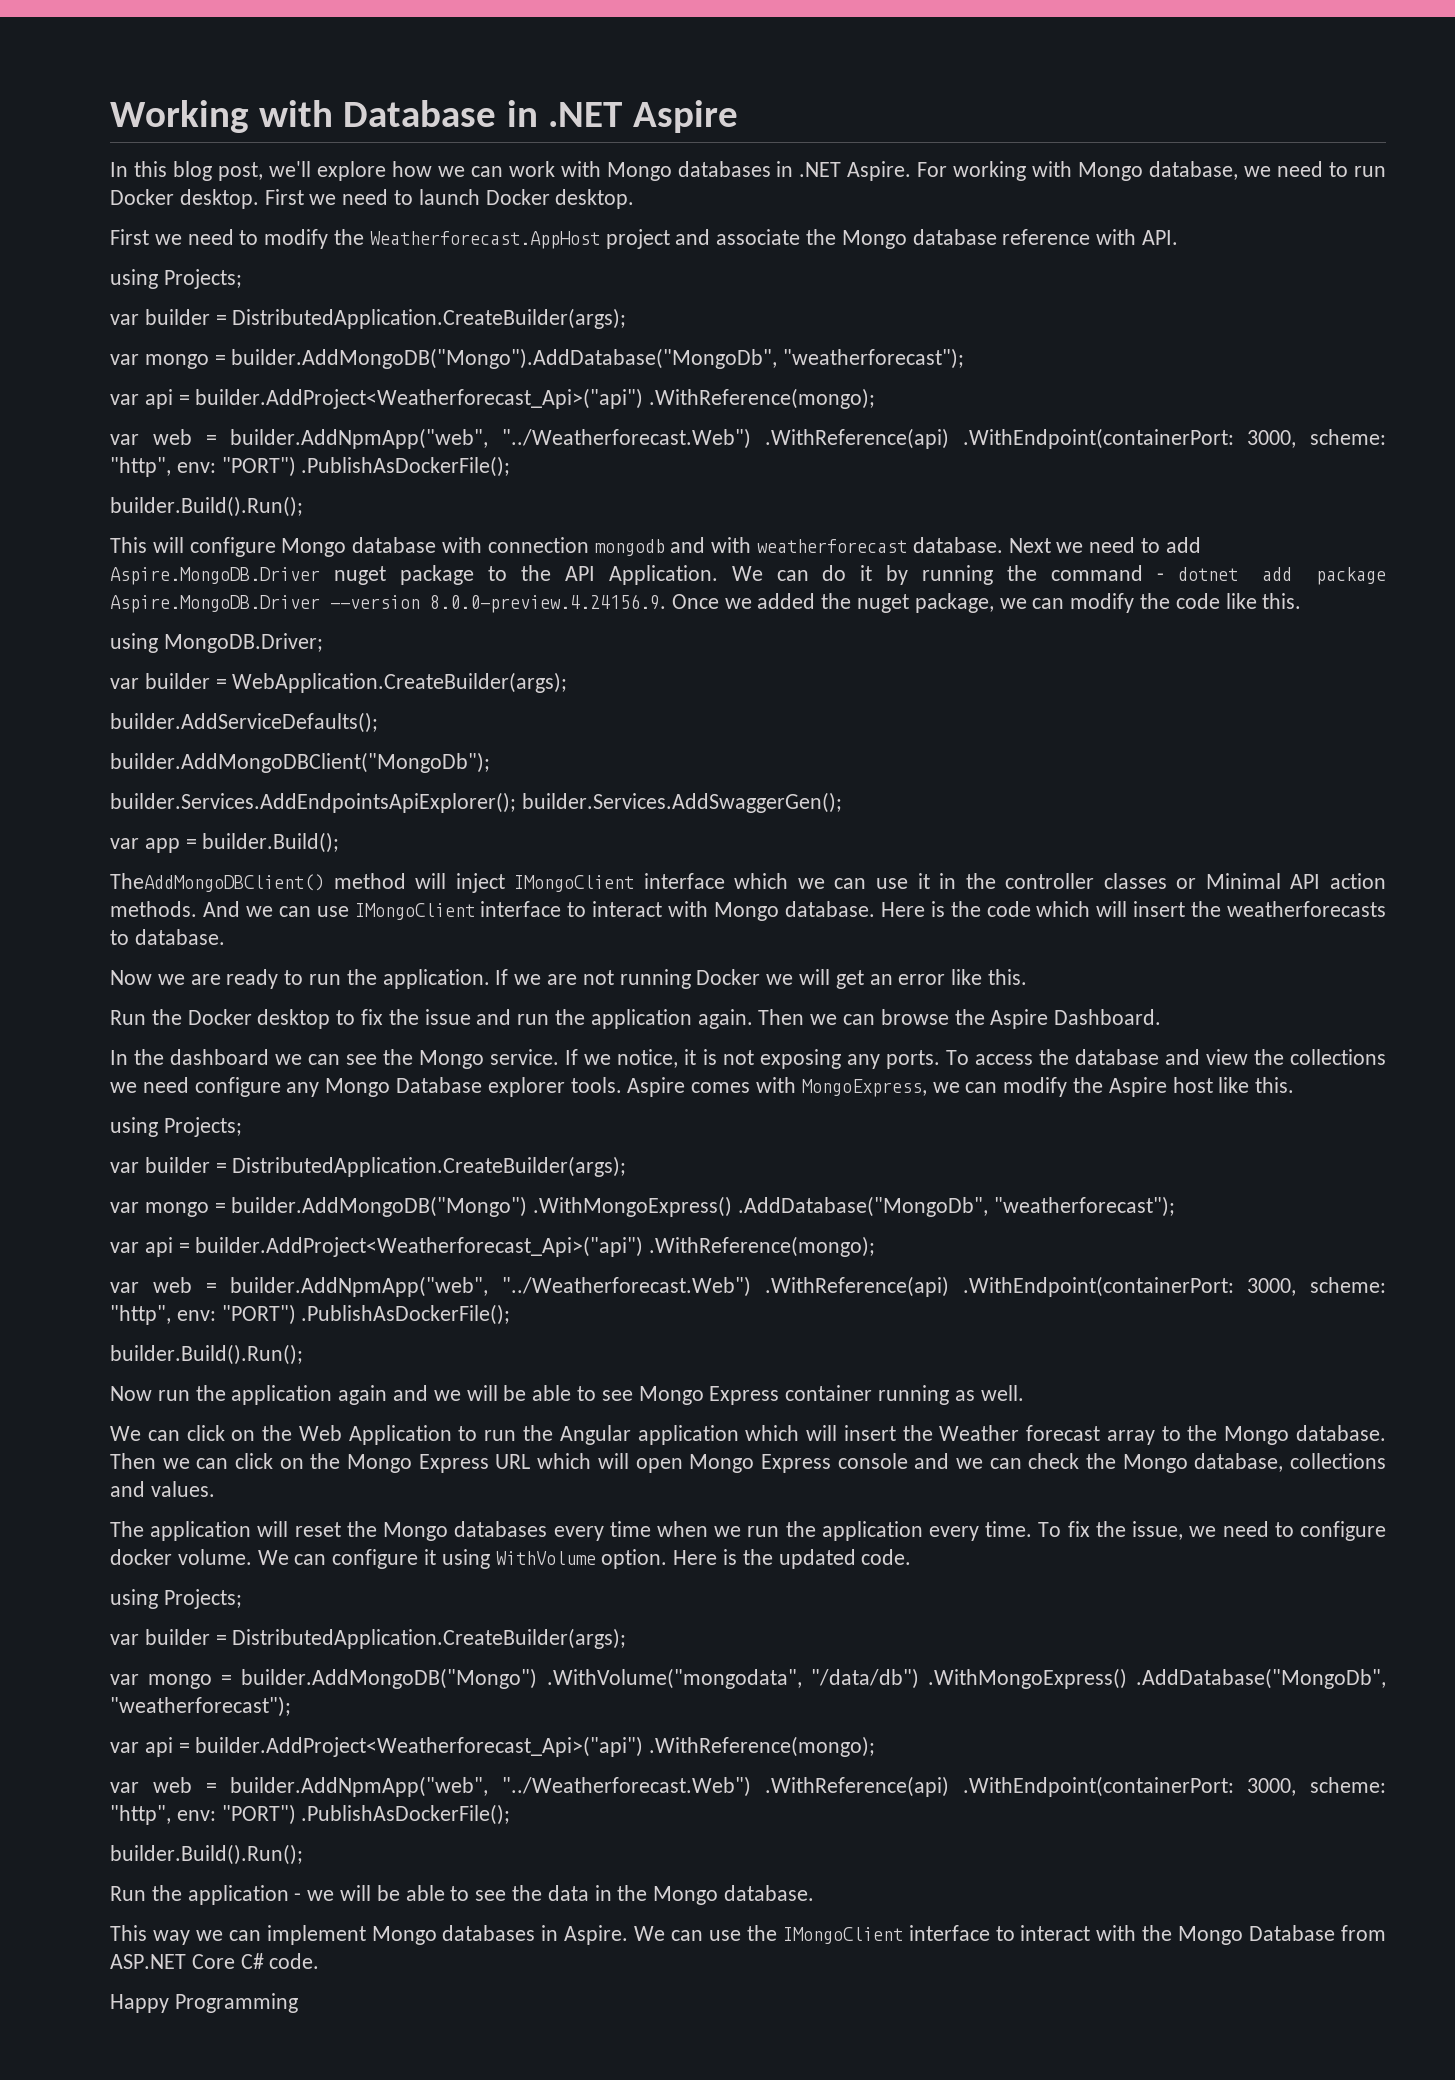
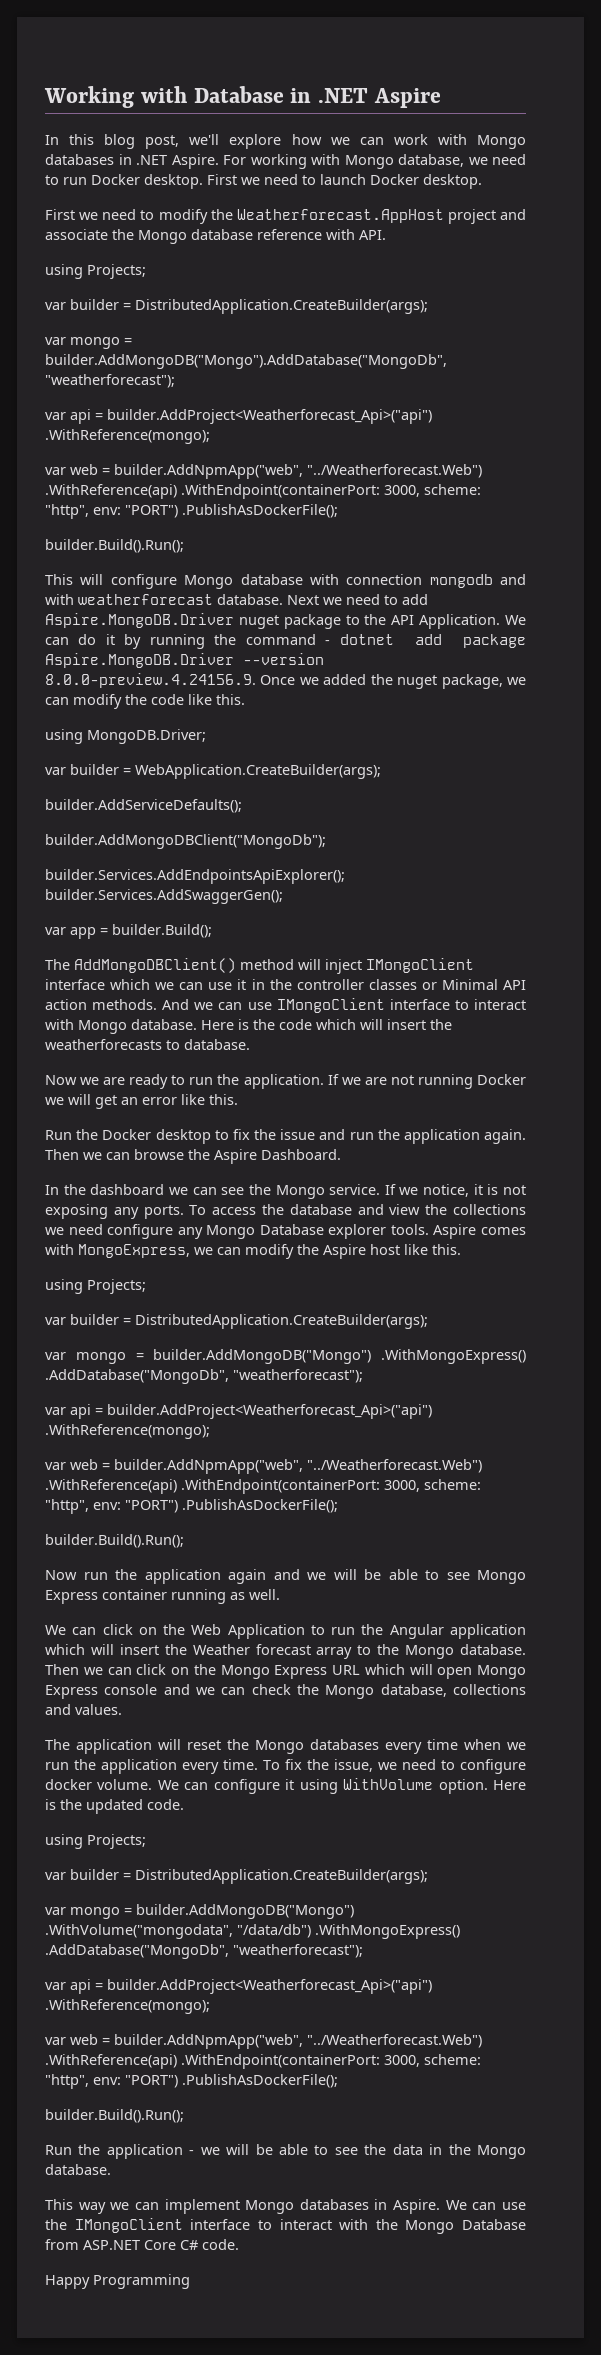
- TheAddMongoDBClient() method will inject IMongoClient interface which we can use it in the controller classes or Minimal API action methods.
+ The AddMongoDBClient() method will inject IMongoClient interface which we can use it in the controller classes or Minimal API action methods.

